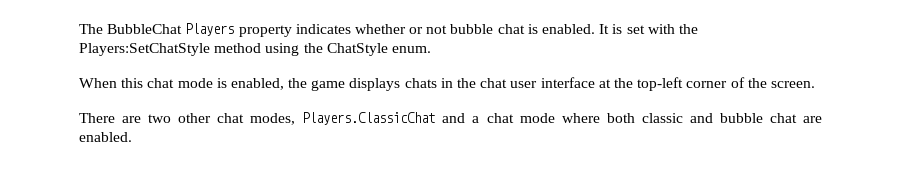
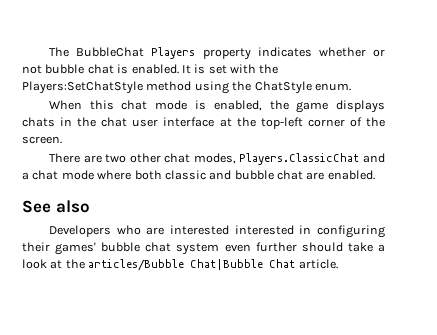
+ See also
+ Developers who are interested interested in configuring their games' bubble chat system even further should take a look at the articles/Bubble Chat|Bubble Chat article.

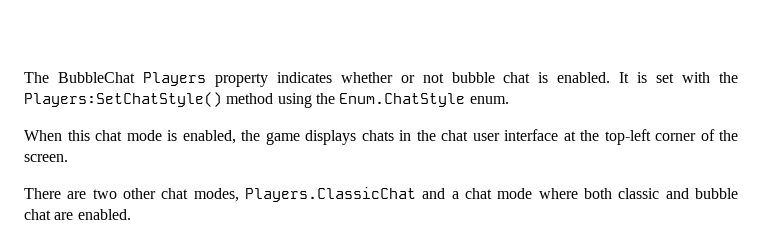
- It is set with the Players:SetChatStyle method using the ChatStyle enum.
+ It is set with the Players:SetChatStyle() method using the Enum.ChatStyle enum.
- See also
- Developers who are interested interested in configuring their games' bubble chat system even further should take a look at the articles/Bubble Chat|Bubble Chat article.

